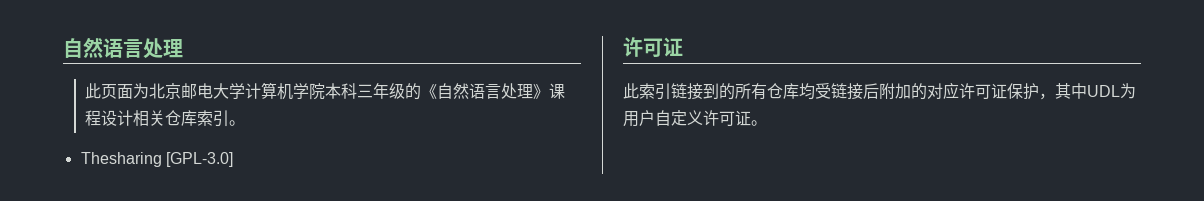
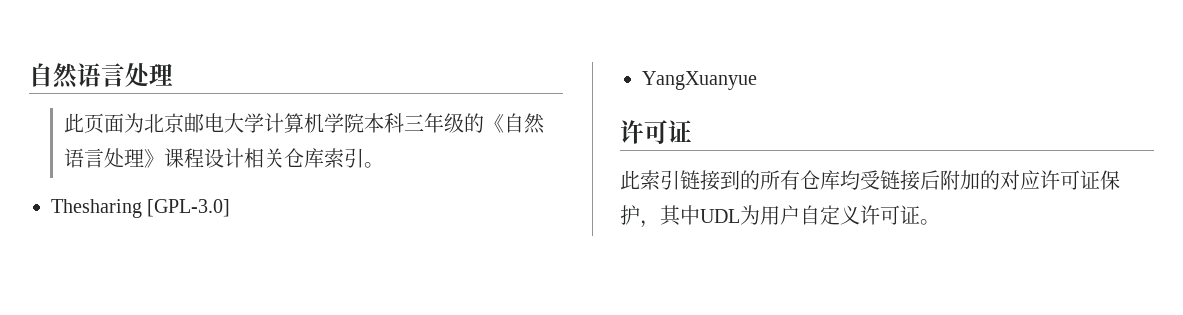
+ YangXuanyue

